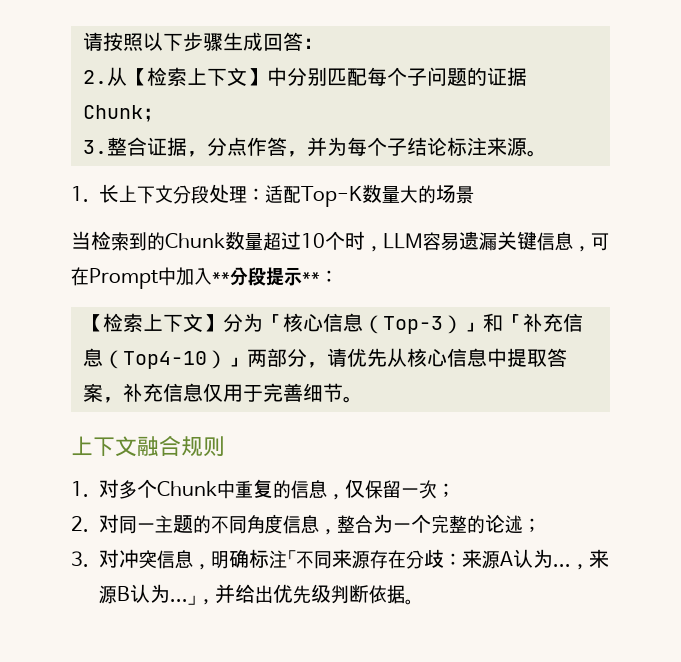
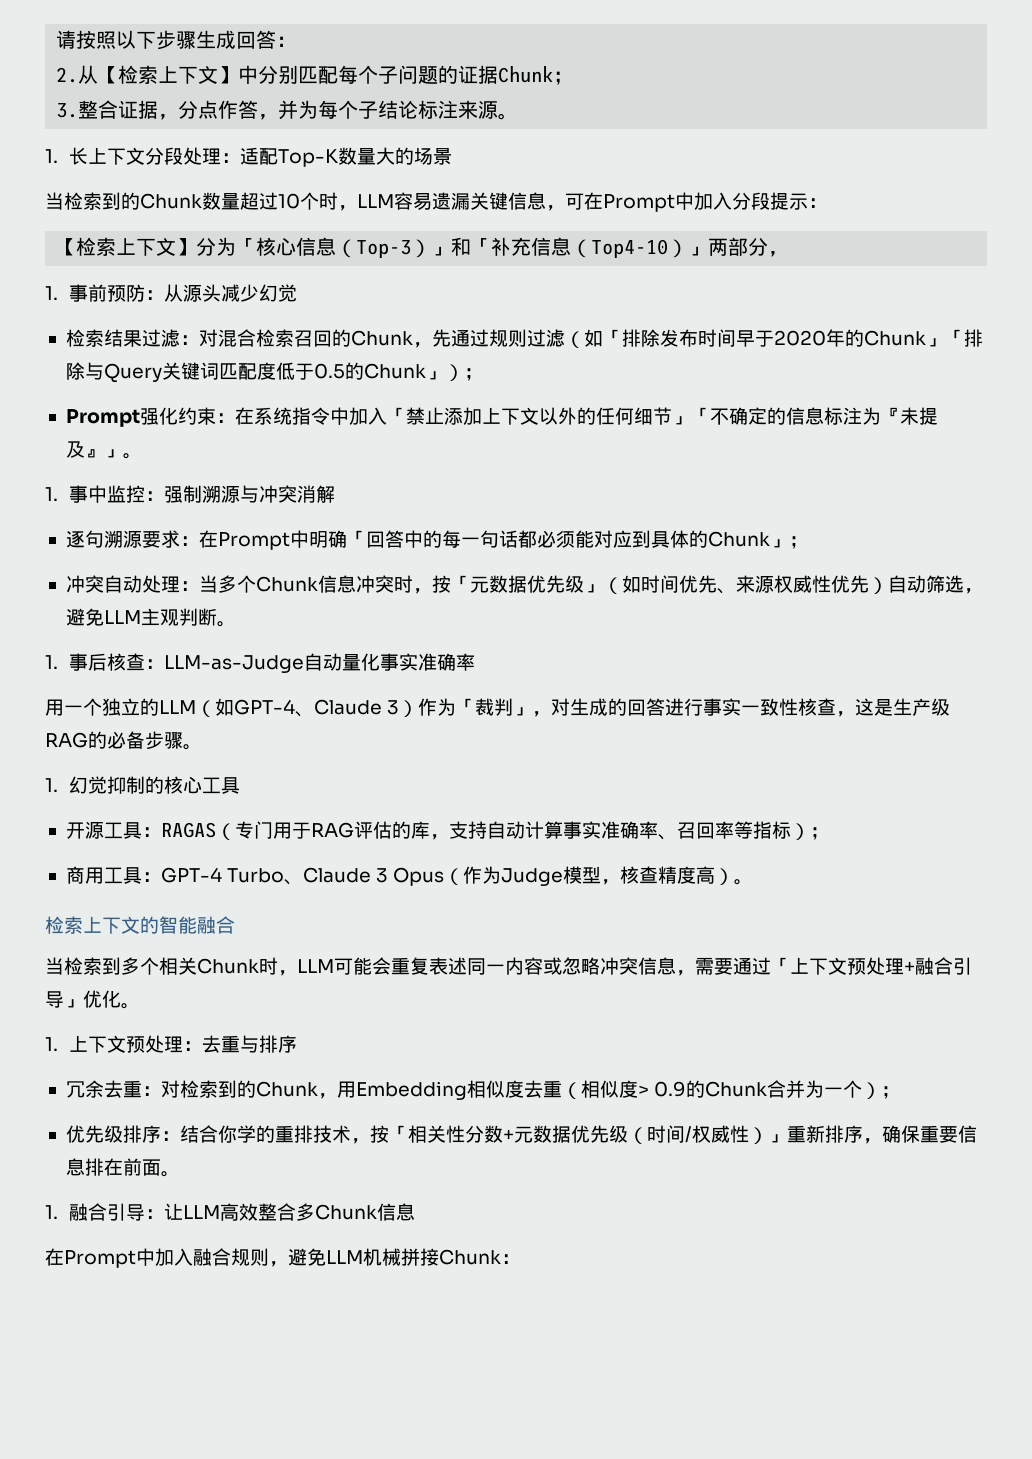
- 当检索到的Chunk数量超过10个时，LLM容易遗漏关键信息，可在Prompt中加入**分段提示**：
+ 当检索到的Chunk数量超过10个时，LLM容易遗漏关键信息，可在Prompt中加入分段提示：
- 【检索上下文】分为「核心信息（Top-3）」和「补充信息（Top4-10）」两部分，请优先从核心信息中提取答案，补充信息仅用于完善细节。
- 上下文融合规则
- 1.对多个Chunk中重复的信息，仅保留一次；
- 2.对同一主题的不同角度信息，整合为一个完整的论述；
- 3.对冲突信息，明确标注「不同来源存在分歧：来源A认为...，来源B认为...」，并给出优先级判断依据。
+ 【检索上下文】分为「核心信息（Top-3）」和「补充信息（Top4-10）」两部分，
+ 1.事前预防：从源头减少幻觉
+ 检索结果过滤：对混合检索召回的Chunk，先通过规则过滤（如「排除发布时间早于2020年的Chunk」「排除与Query关键词匹配度低于0.5的Chunk」）；
+ Prompt强化约束：在系统指令中加入「禁止添加上下文以外的任何细节」「不确定的信息标注为『未提及』」。
+ 1.事中监控：强制溯源与冲突消解
+ 逐句溯源要求：在Prompt中明确「回答中的每一句话都必须能对应到具体的Chunk」；
+ 冲突自动处理：当多个Chunk信息冲突时，按「元数据优先级」（如时间优先、来源权威性优先）自动筛选，避免LLM主观判断。
+ 1.事后核查：LLM-as-Judge自动量化事实准确率
+ 用一个独立的LLM（如GPT-4、Claude 3）作为「裁判」，对生成的回答进行事实一致性核查，这是生产级RAG的必备步骤。
+ 1.幻觉抑制的核心工具
+ 开源工具：RAGAS（专门用于RAG评估的库，支持自动计算事实准确率、召回率等指标）；
+ 商用工具：GPT-4 Turbo、Claude 3 Opus（作为Judge模型，核查精度高）。
+ 检索上下文的智能融合
+ 当检索到多个相关Chunk时，LLM可能会重复表述同一内容或忽略冲突信息，需要通过「上下文预处理+融合引导」优化。
+ 1.上下文预处理：去重与排序
+ 冗余去重：对检索到的Chunk，用Embedding相似度去重（相似度> 0.9的Chunk合并为一个）；
+ 优先级排序：结合你学的重排技术，按「相关性分数+元数据优先级（时间/权威性）」重新排序，确保重要信息排在前面。
+ 1.融合引导：让LLM高效整合多Chunk信息
+ 在Prompt中加入融合规则，避免LLM机械拼接Chunk：

